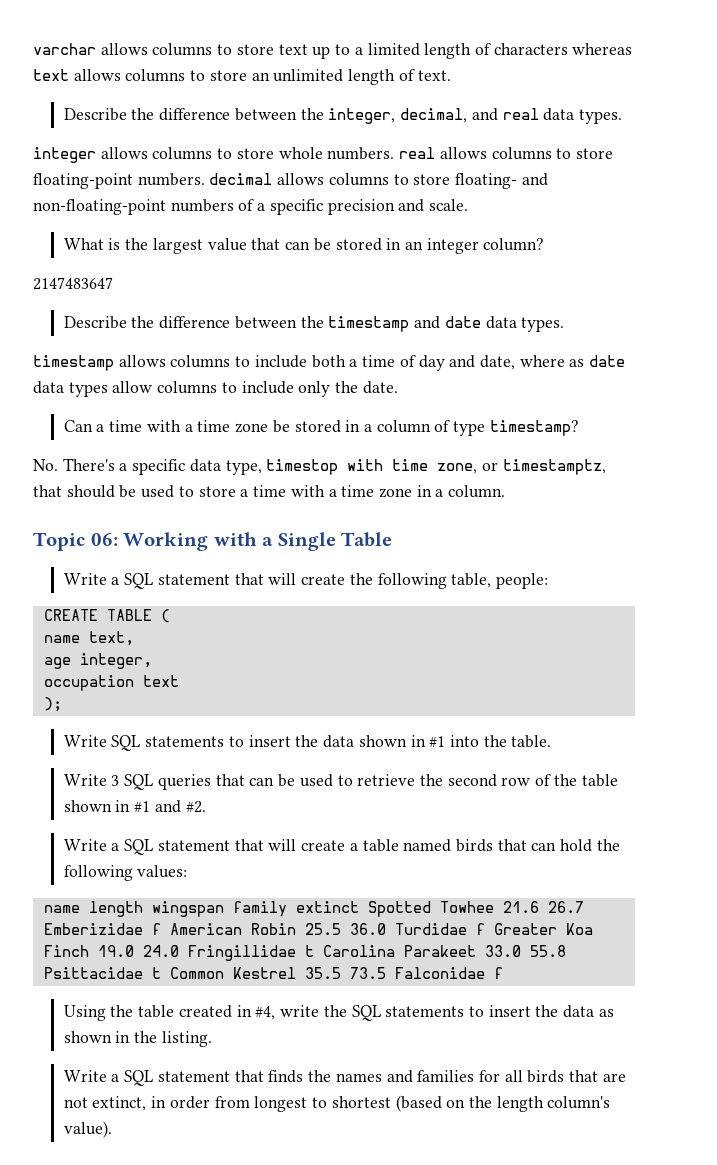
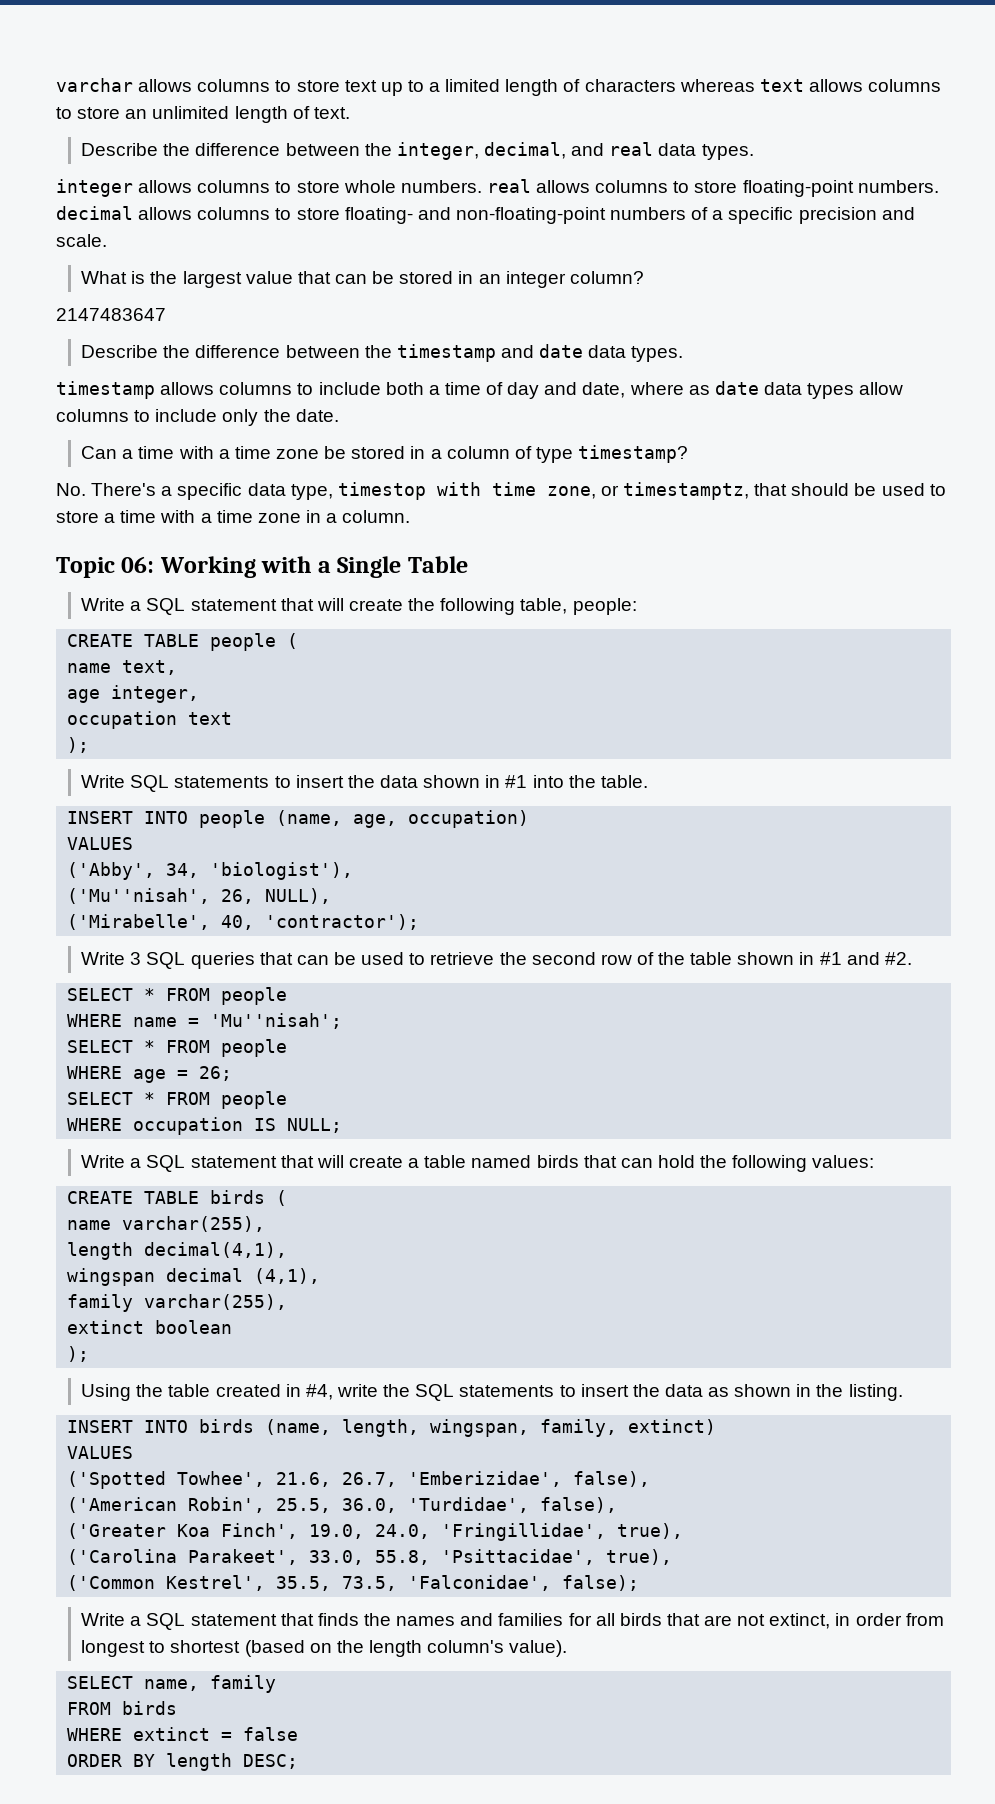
- CREATE TABLE (
+ CREATE TABLE people (
+ INSERT INTO people (name, age, occupation)
+ VALUES
+ ('Abby', 34, 'biologist'),
+ ('Mu''nisah', 26, NULL),
+ ('Mirabelle', 40, 'contractor');
  Write 3 SQL queries that can be used to retrieve the second row of the table shown in #1 and #2.
+ SELECT * FROM people
+ WHERE name = 'Mu''nisah';
+ SELECT * FROM people
+ WHERE age = 26;
+ SELECT * FROM people
+ WHERE occupation IS NULL;
- name length wingspan family extinct Spotted Towhee 21.6 26.7 Emberizidae f American Robin 25.5 36.0 Turdidae f Greater Koa Finch 19.0 24.0 Fringillidae t Carolina Parakeet 33.0 55.8 Psittacidae t Common Kestrel 35.5 73.5 Falconidae f
+ CREATE TABLE birds (
+ name varchar(255),
+ length decimal(4,1),
+ wingspan decimal (4,1),
+ family varchar(255),
+ extinct boolean
+ );
+ INSERT INTO birds (name, length, wingspan, family, extinct)
+ VALUES
+ ('Spotted Towhee', 21.6, 26.7, 'Emberizidae', false),
+ ('American Robin', 25.5, 36.0, 'Turdidae', false),
+ ('Greater Koa Finch', 19.0, 24.0, 'Fringillidae', true),
+ ('Carolina Parakeet', 33.0, 55.8, 'Psittacidae', true),
+ ('Common Kestrel', 35.5, 73.5, 'Falconidae', false);
+ SELECT name, family
+ FROM birds
+ WHERE extinct = false
+ ORDER BY length DESC;

